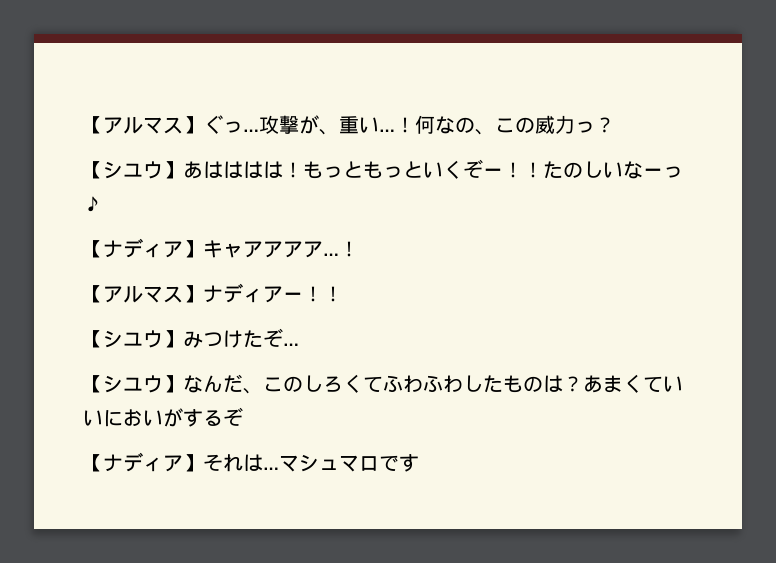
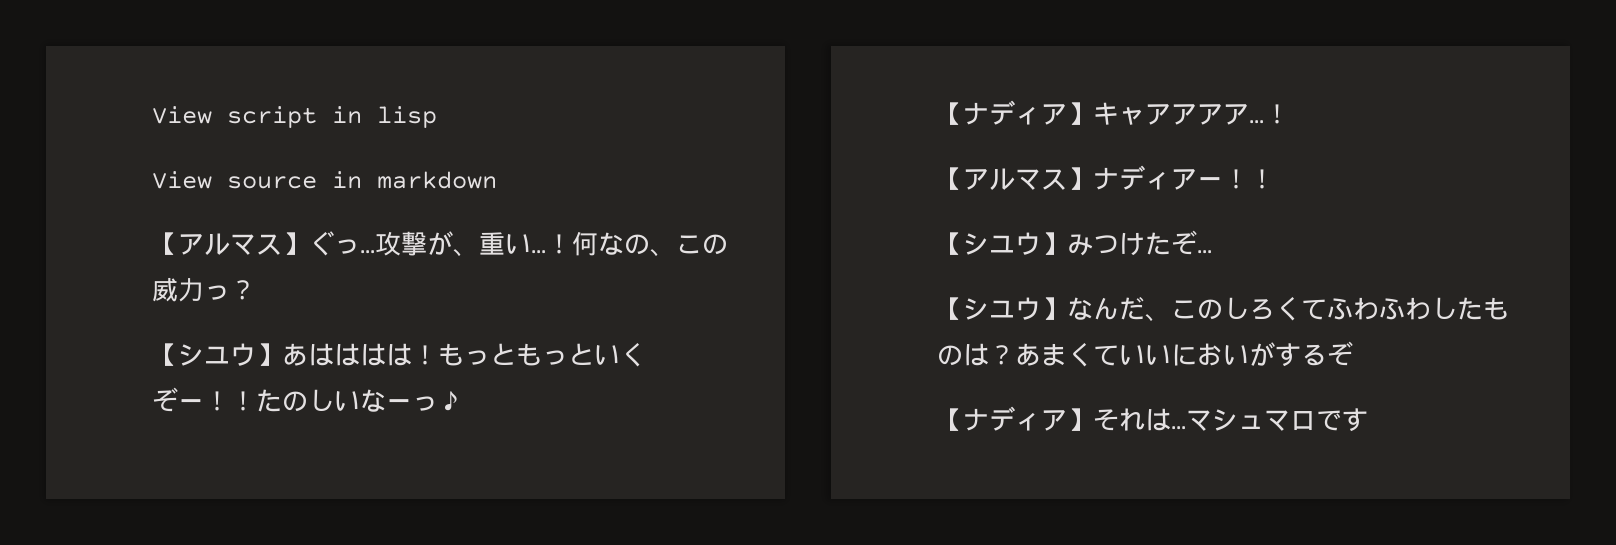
+ View script in lisp
+ View source in markdown

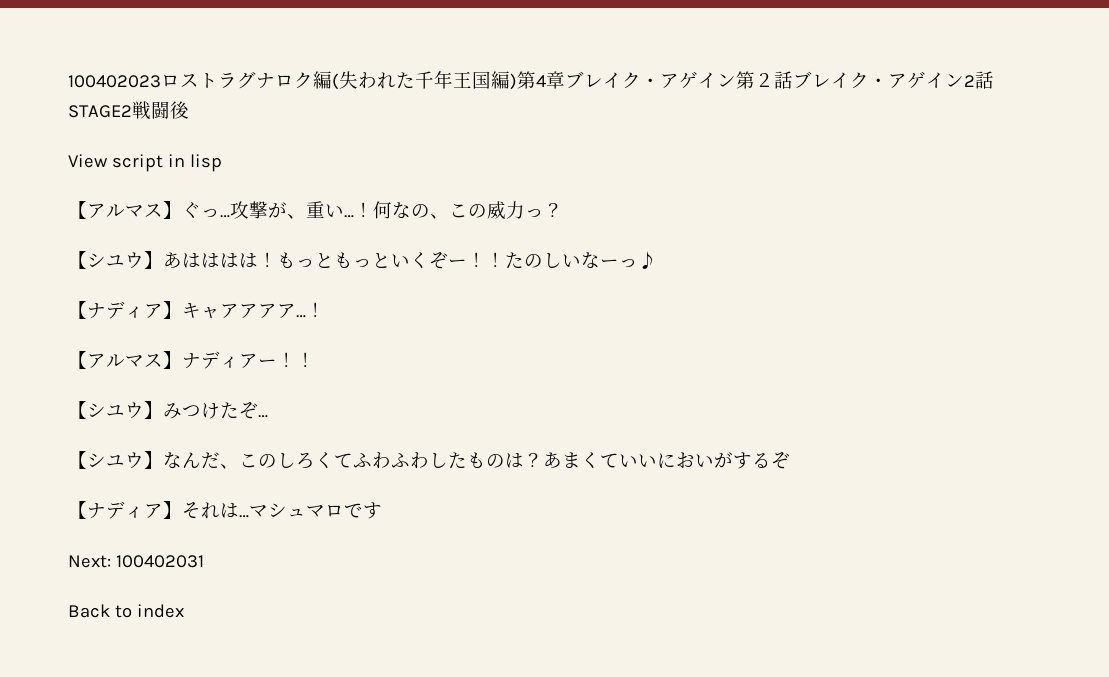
+ 100402023ロストラグナロク編(失われた千年王国編)第4章ブレイク・アゲイン第２話ブレイク・アゲイン2話STAGE2戦闘後
- View source in markdown
+ Next: 100402031
+ Back to index

